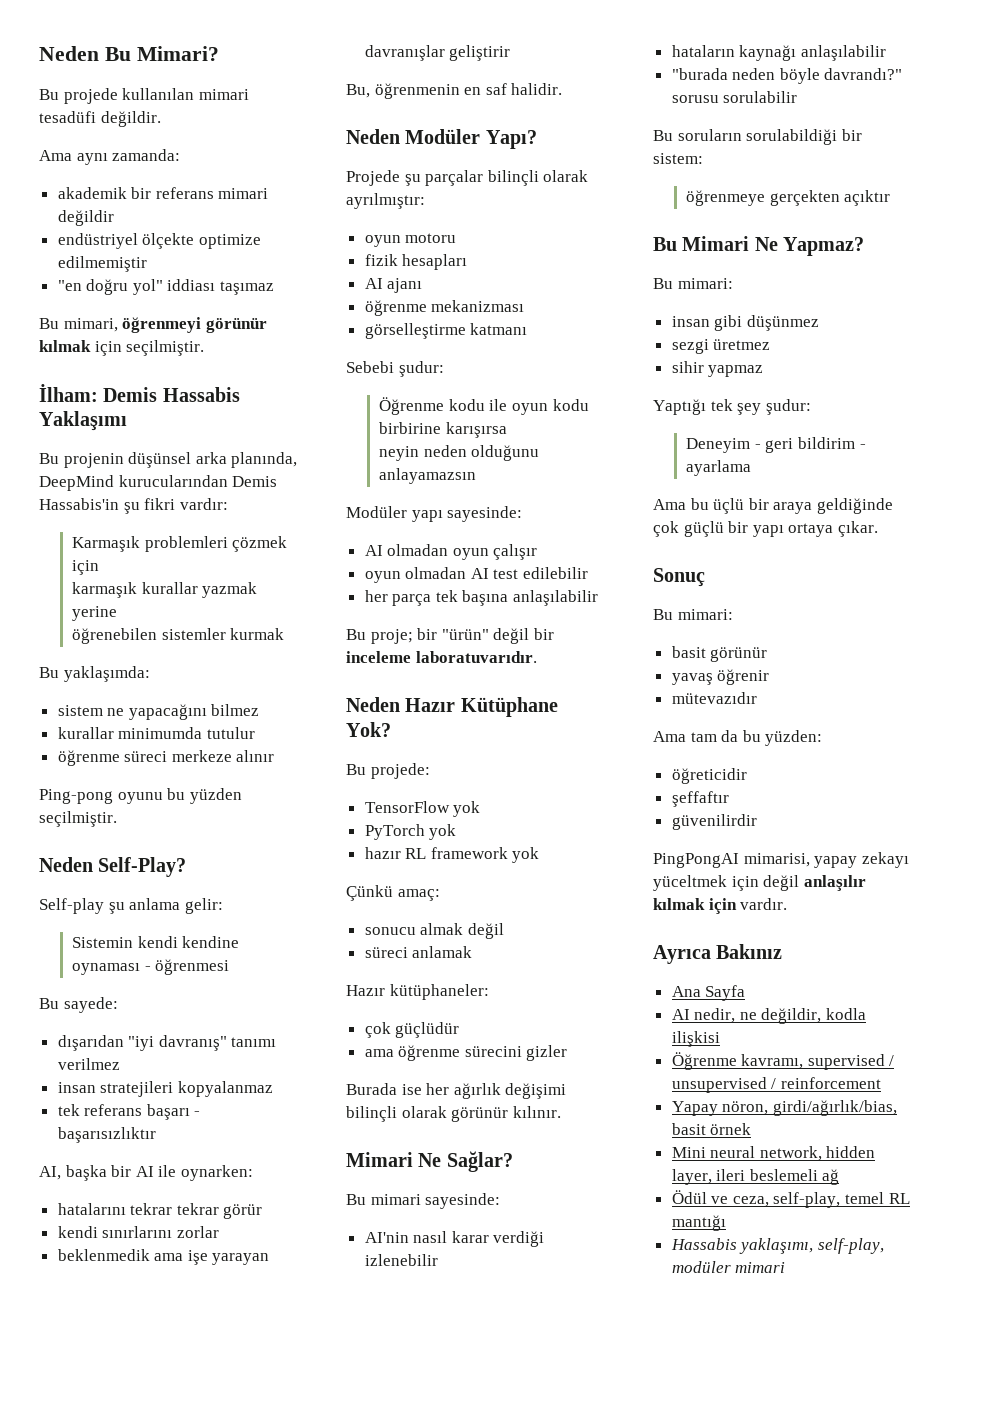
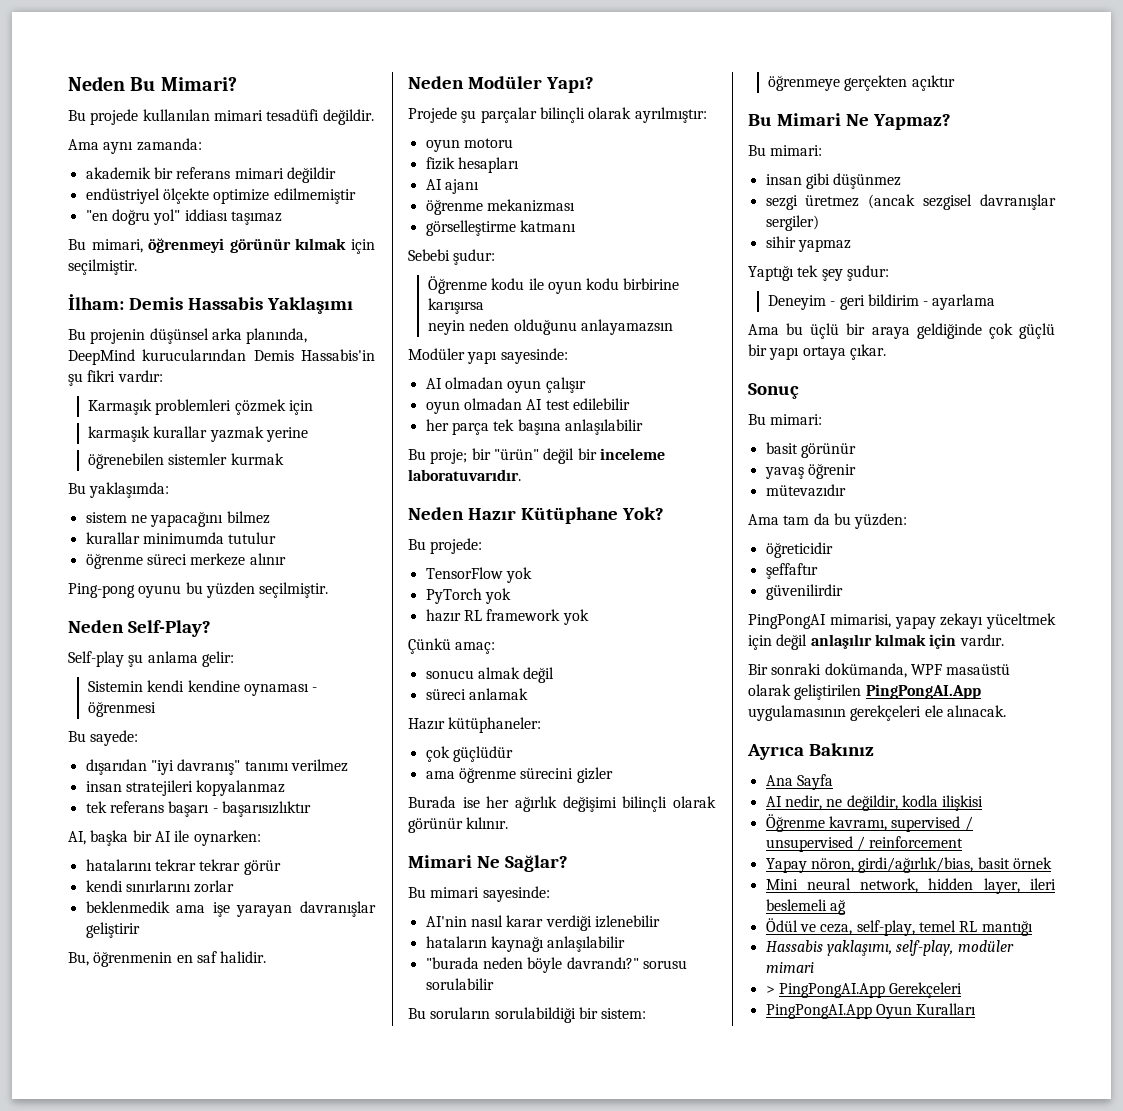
- sezgi üretmez
+ sezgi üretmez (ancak sezgisel davranışlar sergiler)
+ Bir sonraki dokümanda, WPF masaüstü olarak geliştirilen PingPongAI.App uygulamasının gerekçeleri ele alınacak.
+ > PingPongAI.App Gerekçeleri
+ PingPongAI.App Oyun Kuralları

